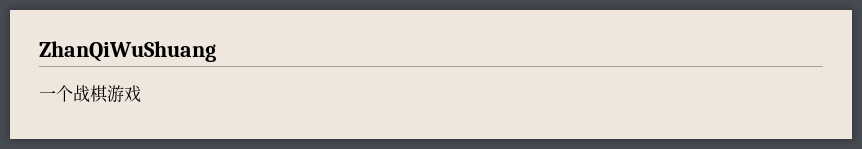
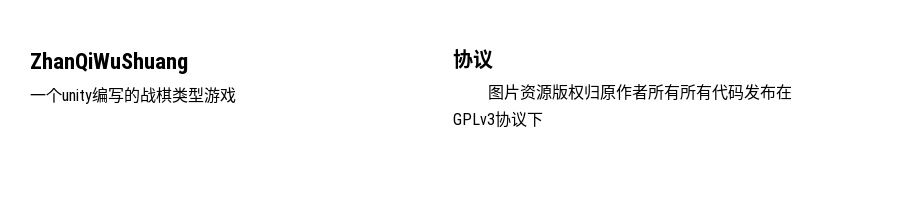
- 一个战棋游戏
+ 一个unity编写的战棋类型游戏
+ 协议
+ 图片资源版权归原作者所有所有代码发布在GPLv3协议下

